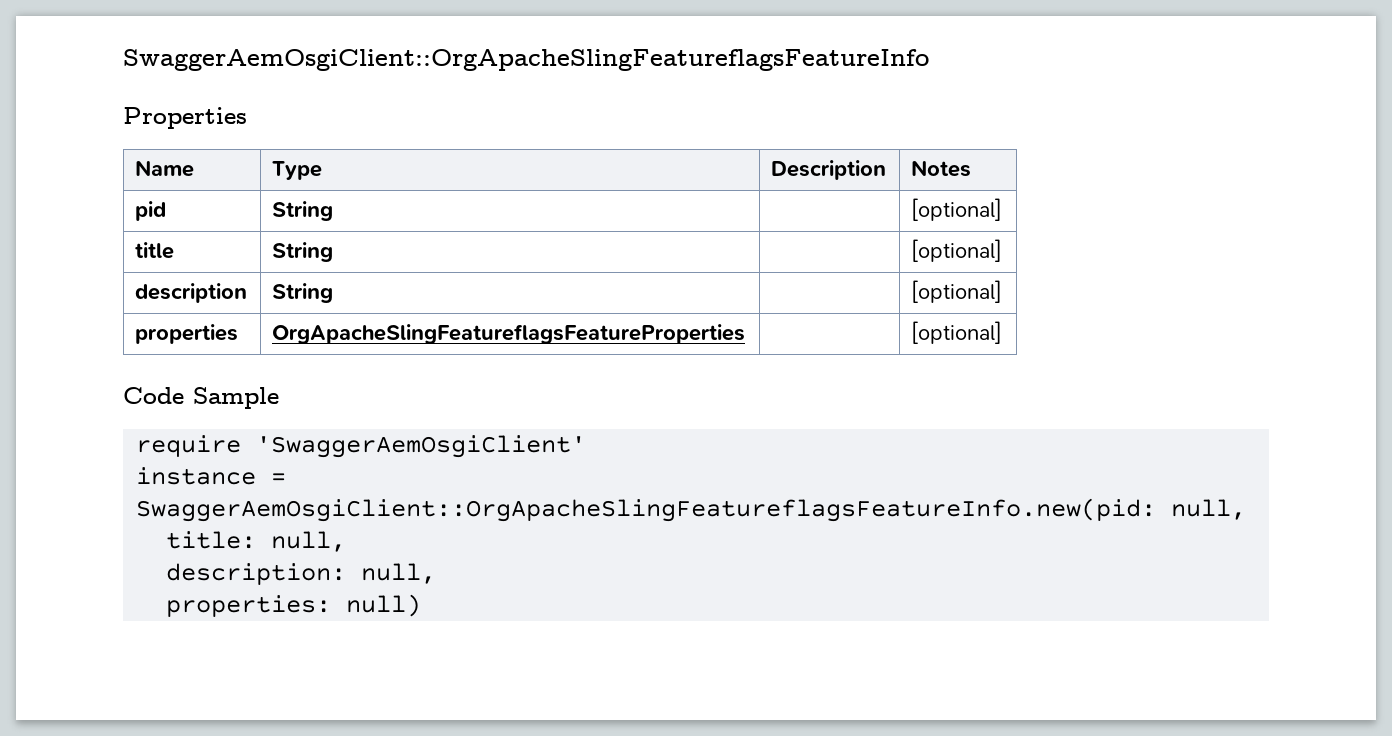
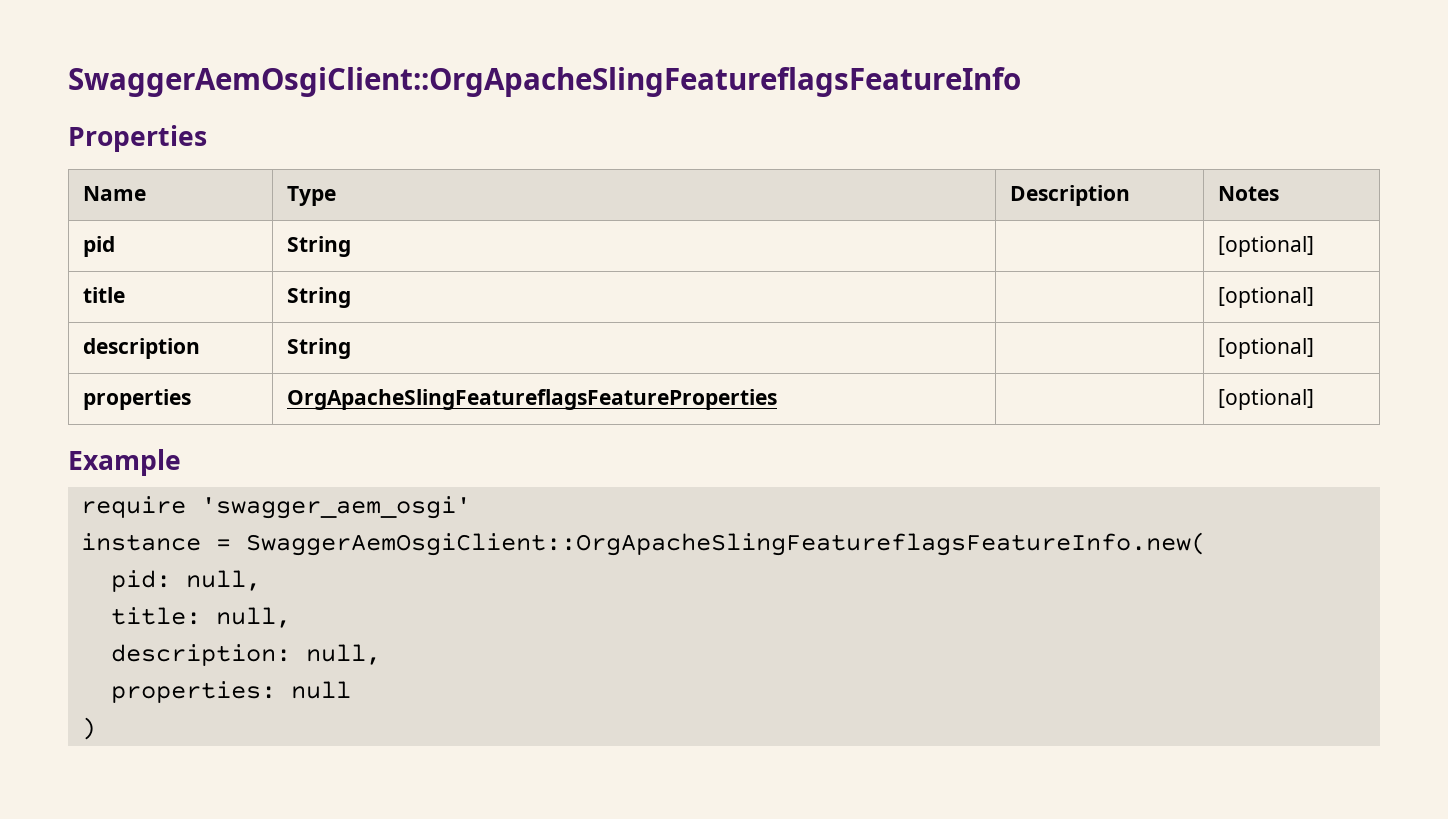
- Code Sample
+ Example
- require 'SwaggerAemOsgiClient'
+ require 'swagger_aem_osgi'
- instance = SwaggerAemOsgiClient::OrgApacheSlingFeatureflagsFeatureInfo.new(pid: null,
+ instance = SwaggerAemOsgiClient::OrgApacheSlingFeatureflagsFeatureInfo.new(
+ pid: null,
- properties: null)
+ properties: null
+ )

